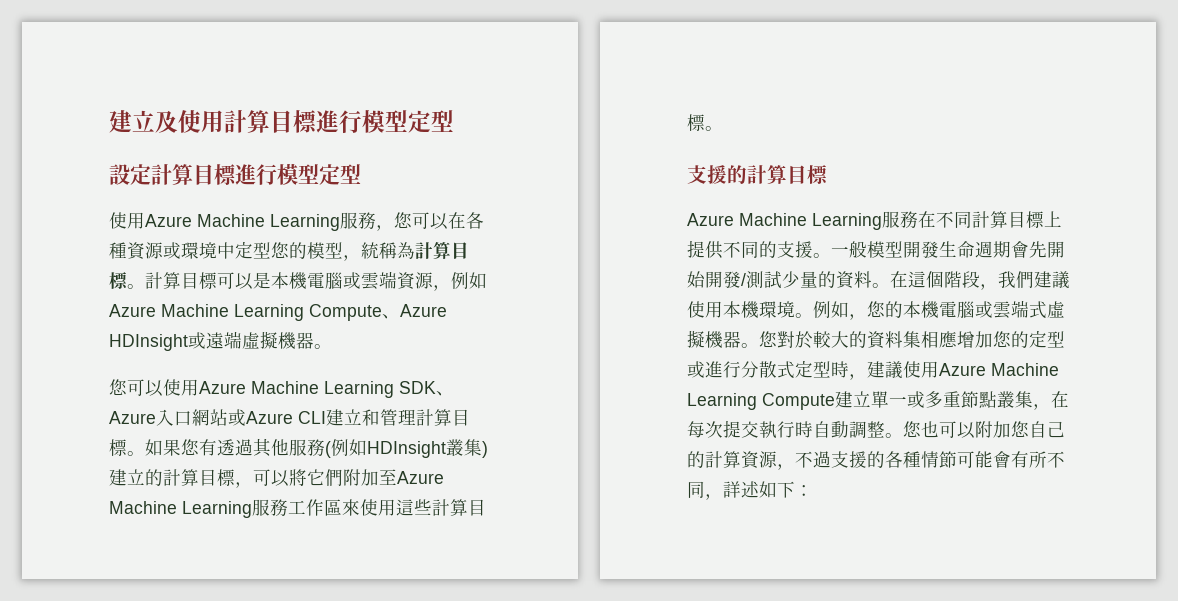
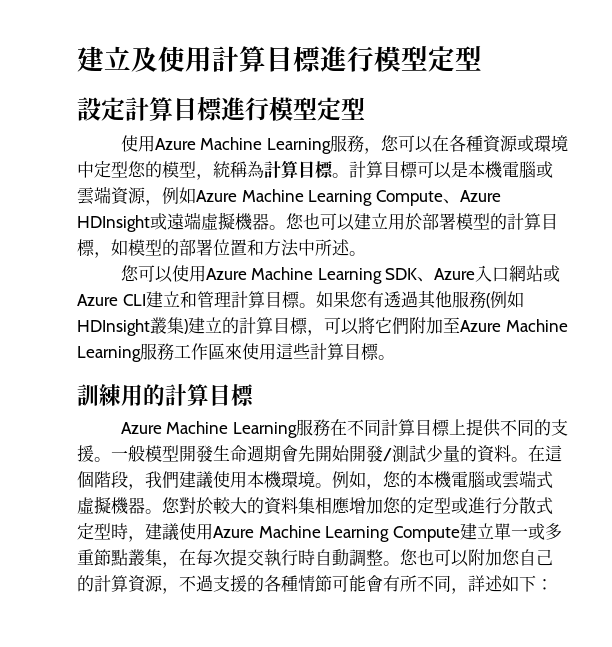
+ 您也可以建立用於部署模型的計算目標，如模型的部署位置和方法中所述。
- 支援的計算目標
+ 訓練用的計算目標

